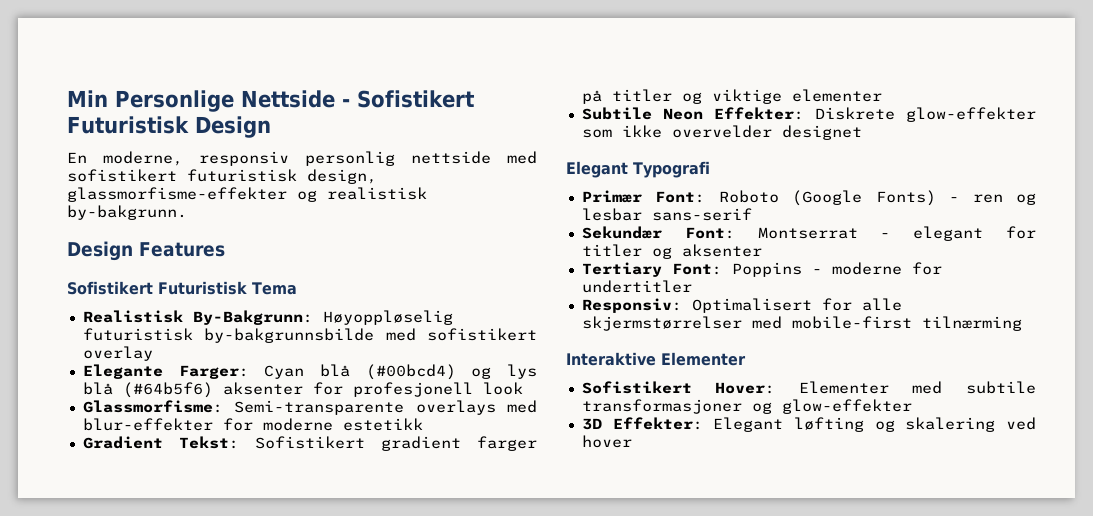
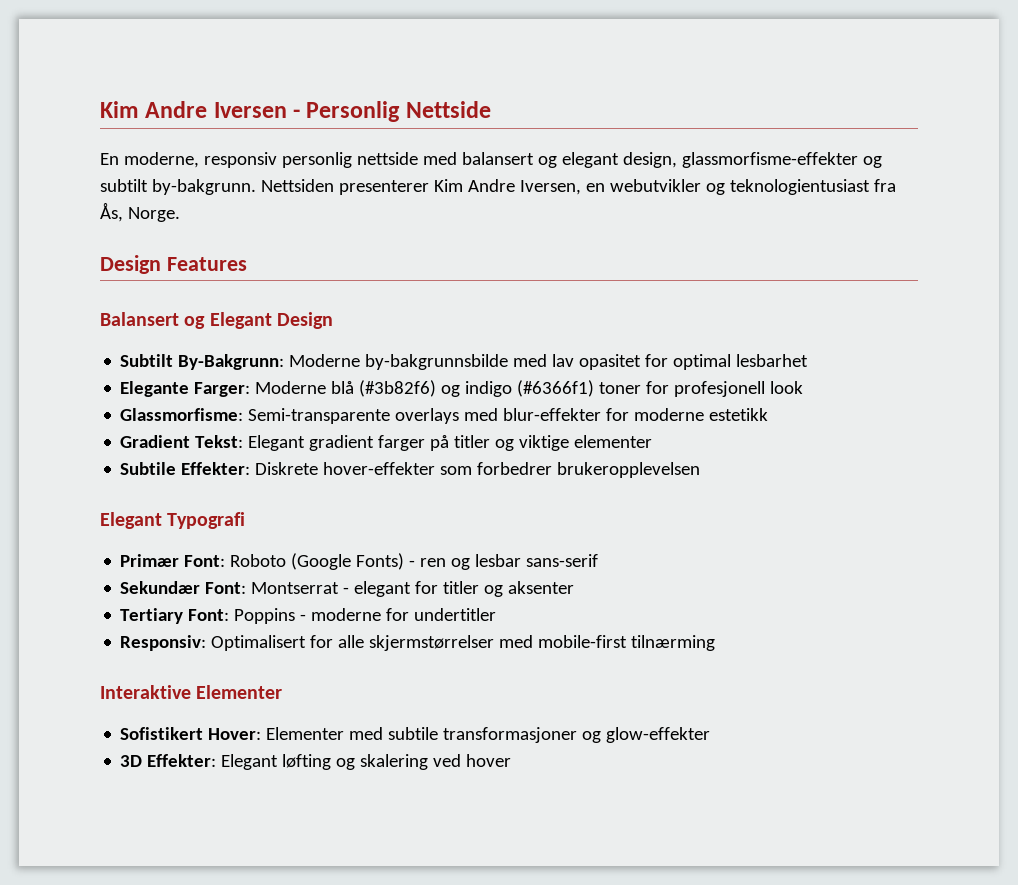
- Min Personlige Nettside - Sofistikert Futuristisk Design
+ Kim Andre Iversen - Personlig Nettside
- En moderne, responsiv personlig nettside med sofistikert futuristisk design, glassmorfisme-effekter og realistisk by-bakgrunn.
+ En moderne, responsiv personlig nettside med balansert og elegant design, glassmorfisme-effekter og subtilt by-bakgrunn. Nettsiden presenterer Kim Andre Iversen, en webutvikler og teknologientusiast fra Ås, Norge.
  Design Features
- Sofistikert Futuristisk Tema
- Realistisk By-Bakgrunn: Høyoppløselig futuristisk by-bakgrunnsbilde med sofistikert overlay
- Elegante Farger: Cyan blå (#00bcd4) og lys blå (#64b5f6) aksenter for profesjonell look
+ Balansert og Elegant Design
+ Subtilt By-Bakgrunn: Moderne by-bakgrunnsbilde med lav opasitet for optimal lesbarhet
+ Elegante Farger: Moderne blå (#3b82f6) og indigo (#6366f1) toner for profesjonell look
- Gradient Tekst: Sofistikert gradient farger på titler og viktige elementer
+ Gradient Tekst: Elegant gradient farger på titler og viktige elementer
- Subtile Neon Effekter: Diskrete glow-effekter som ikke overvelder designet
+ Subtile Effekter: Diskrete hover-effekter som forbedrer brukeropplevelsen

